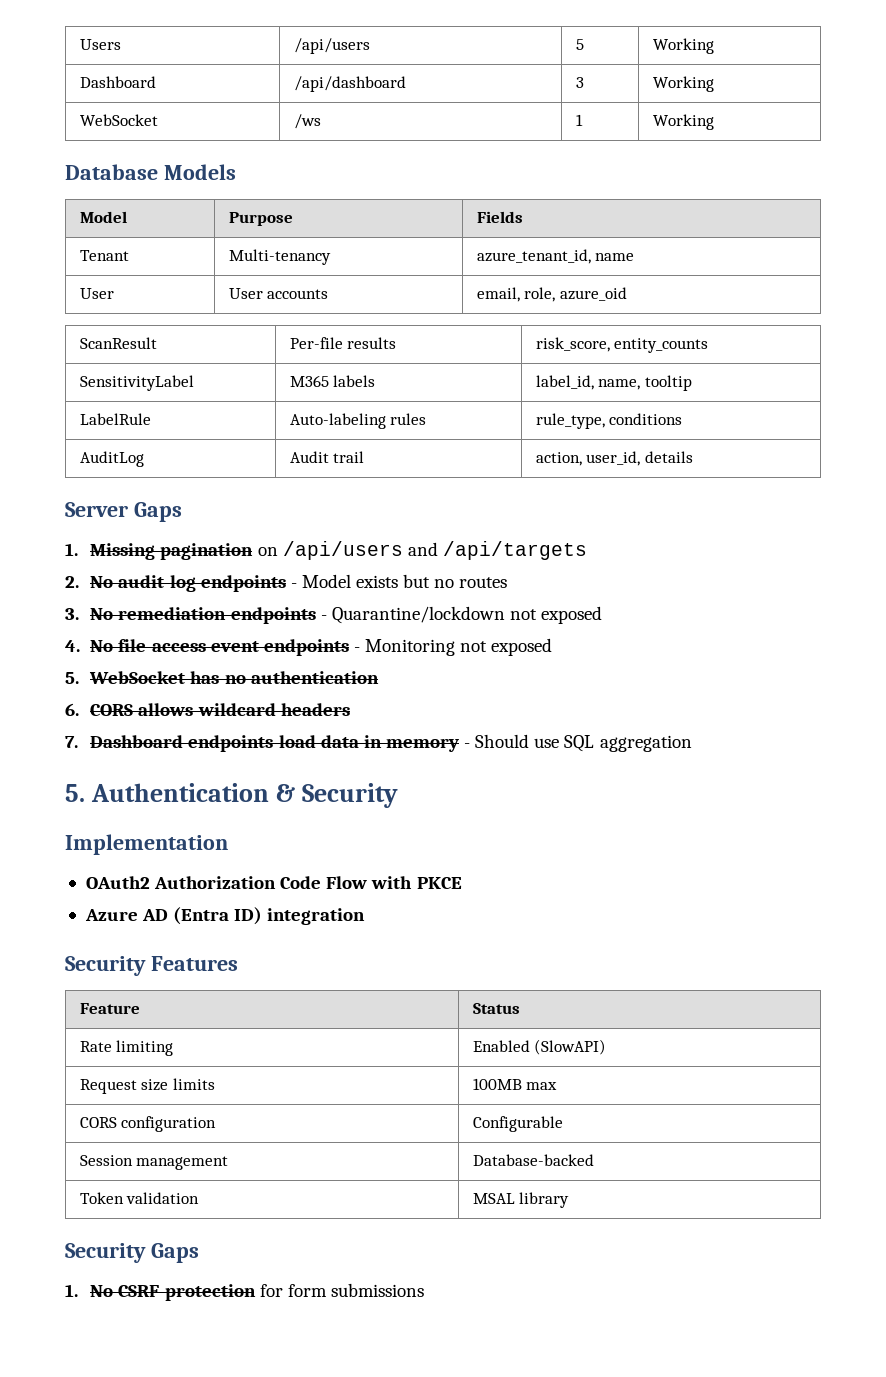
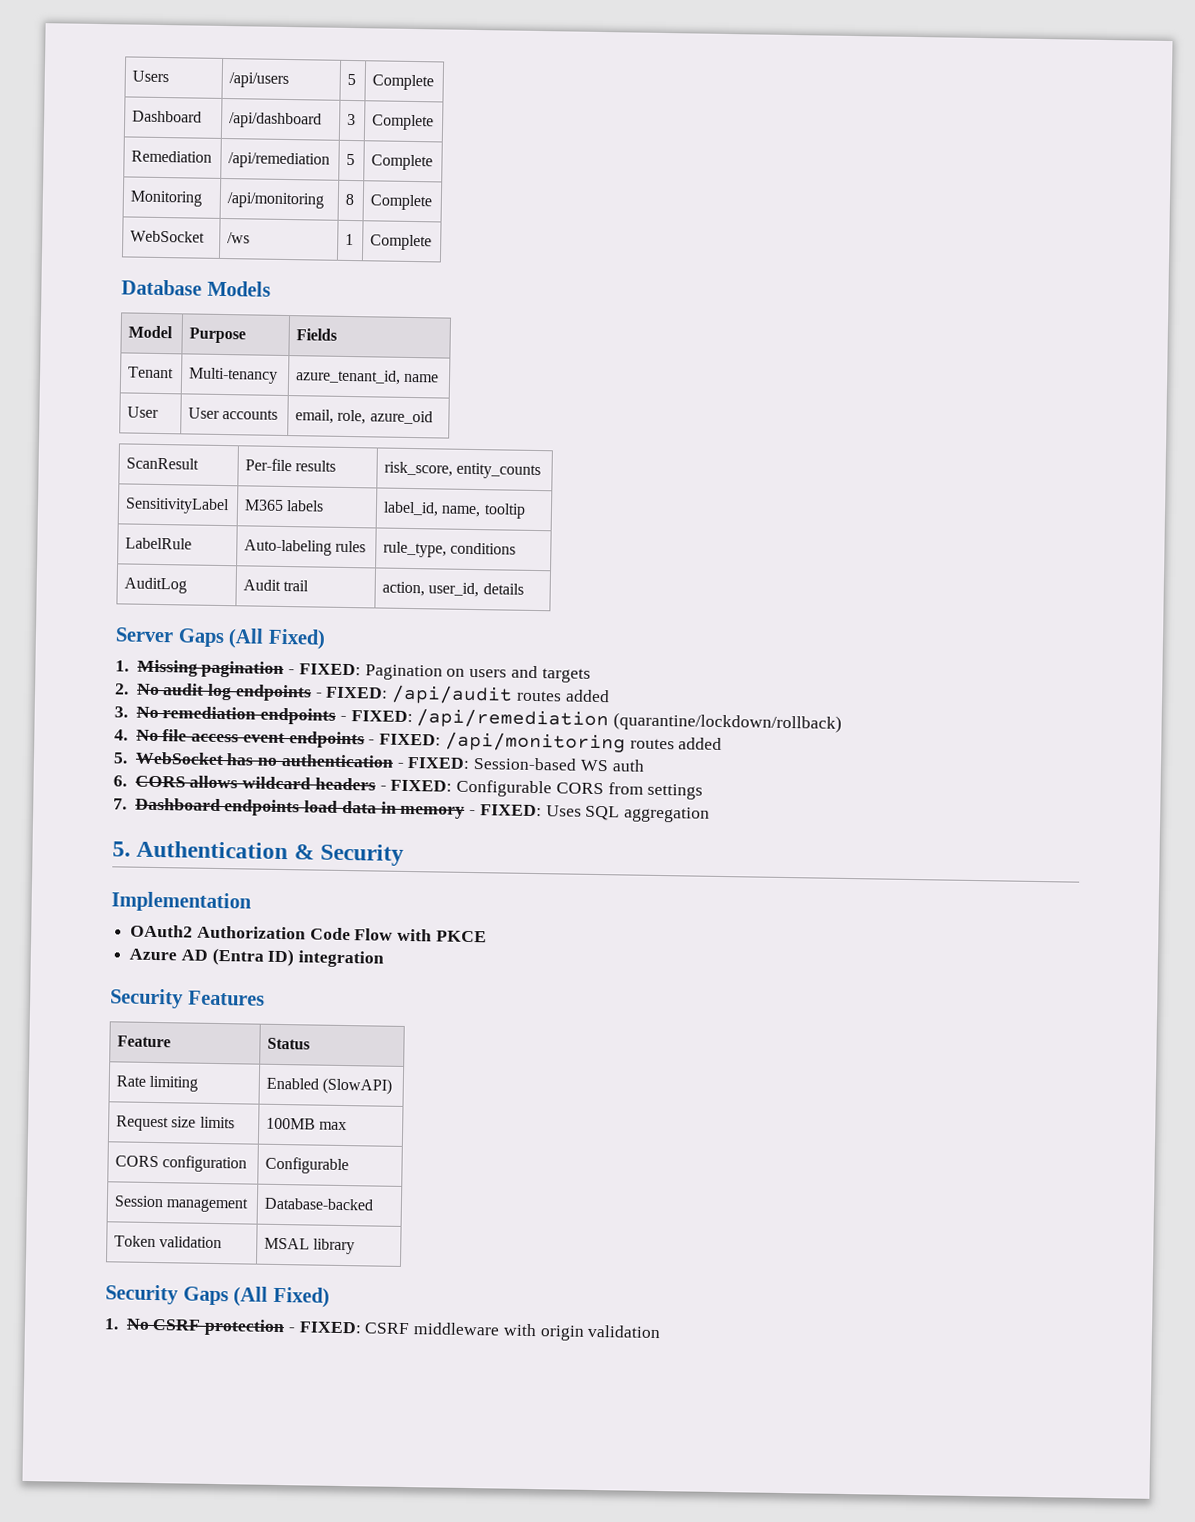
- Users | /api/users | 5 | Working
+ Users | /api/users | 5 | Complete
- Dashboard | /api/dashboard | 3 | Working
+ Dashboard | /api/dashboard | 3 | Complete
+ Remediation | /api/remediation | 5 | Complete
+ Monitoring | /api/monitoring | 8 | Complete
- WebSocket | /ws | 1 | Working
+ WebSocket | /ws | 1 | Complete
- Server Gaps
+ Server Gaps (All Fixed)
- 1. Missing pagination on /api/users and /api/targets
+ 1. Missing pagination - FIXED: Pagination on users and targets
- 2. No audit log endpoints - Model exists but no routes
+ 2. No audit log endpoints - FIXED: /api/audit routes added
- 3. No remediation endpoints - Quarantine/lockdown not exposed
+ 3. No remediation endpoints - FIXED: /api/remediation (quarantine/lockdown/rollback)
- 4. No file access event endpoints - Monitoring not exposed
+ 4. No file access event endpoints - FIXED: /api/monitoring routes added
- 5. WebSocket has no authentication
+ 5. WebSocket has no authentication - FIXED: Session-based WS auth
- 6. CORS allows wildcard headers
+ 6. CORS allows wildcard headers - FIXED: Configurable CORS from settings
- 7. Dashboard endpoints load data in memory - Should use SQL aggregation
+ 7. Dashboard endpoints load data in memory - FIXED: Uses SQL aggregation
- Security Gaps
+ Security Gaps (All Fixed)
- 1. No CSRF protection for form submissions
+ 1. No CSRF protection - FIXED: CSRF middleware with origin validation

